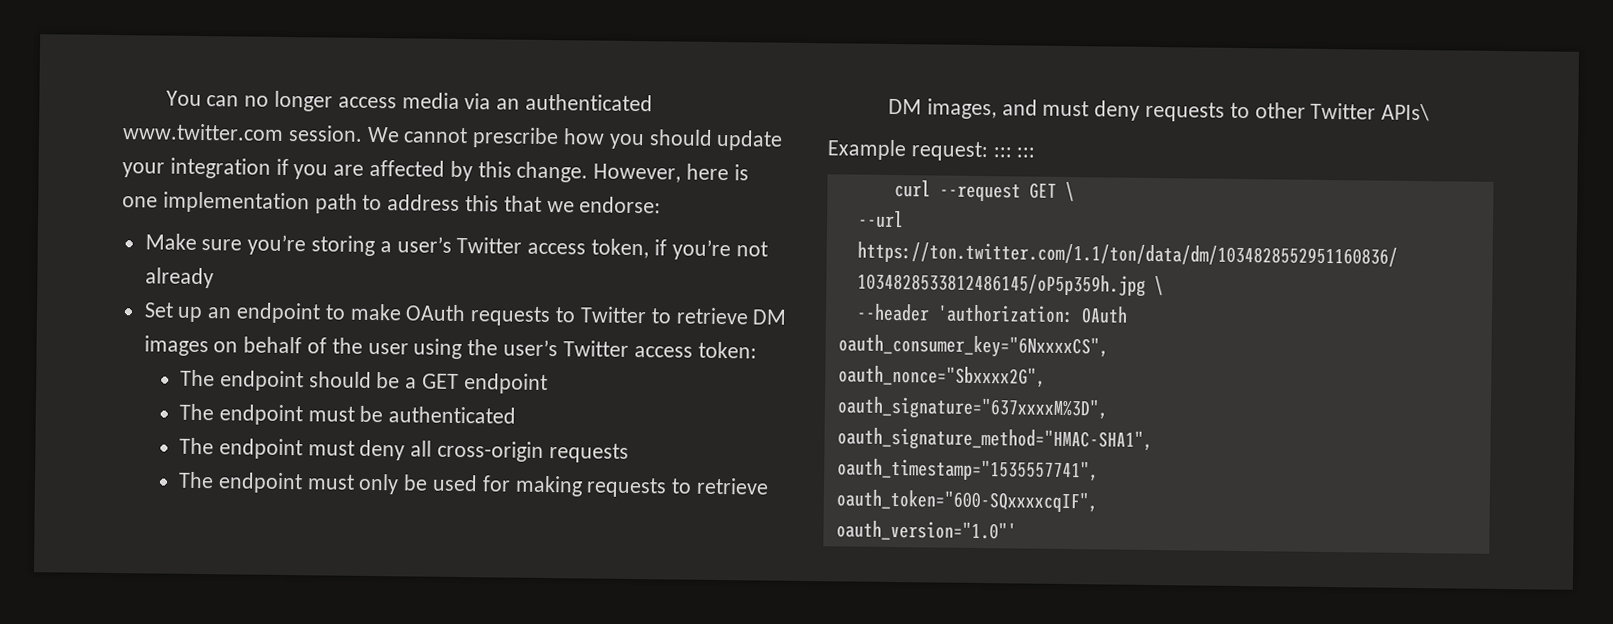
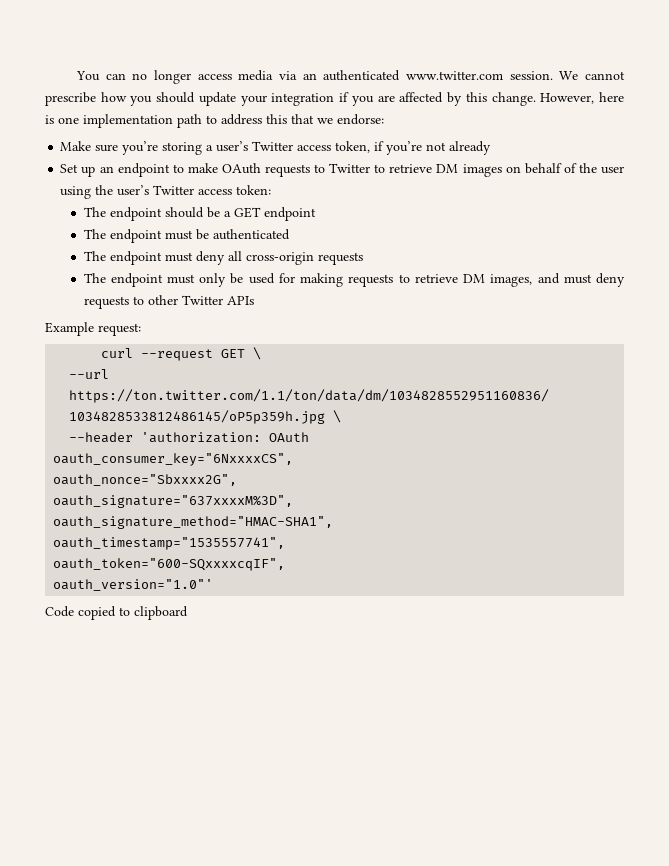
- The endpoint must only be used for making requests to retrieve DM images, and must deny requests to other Twitter APIs\
+ The endpoint must only be used for making requests to retrieve DM images, and must deny requests to other Twitter APIs
- Example request: ::: :::
+ Example request:
+ Code copied to clipboard

